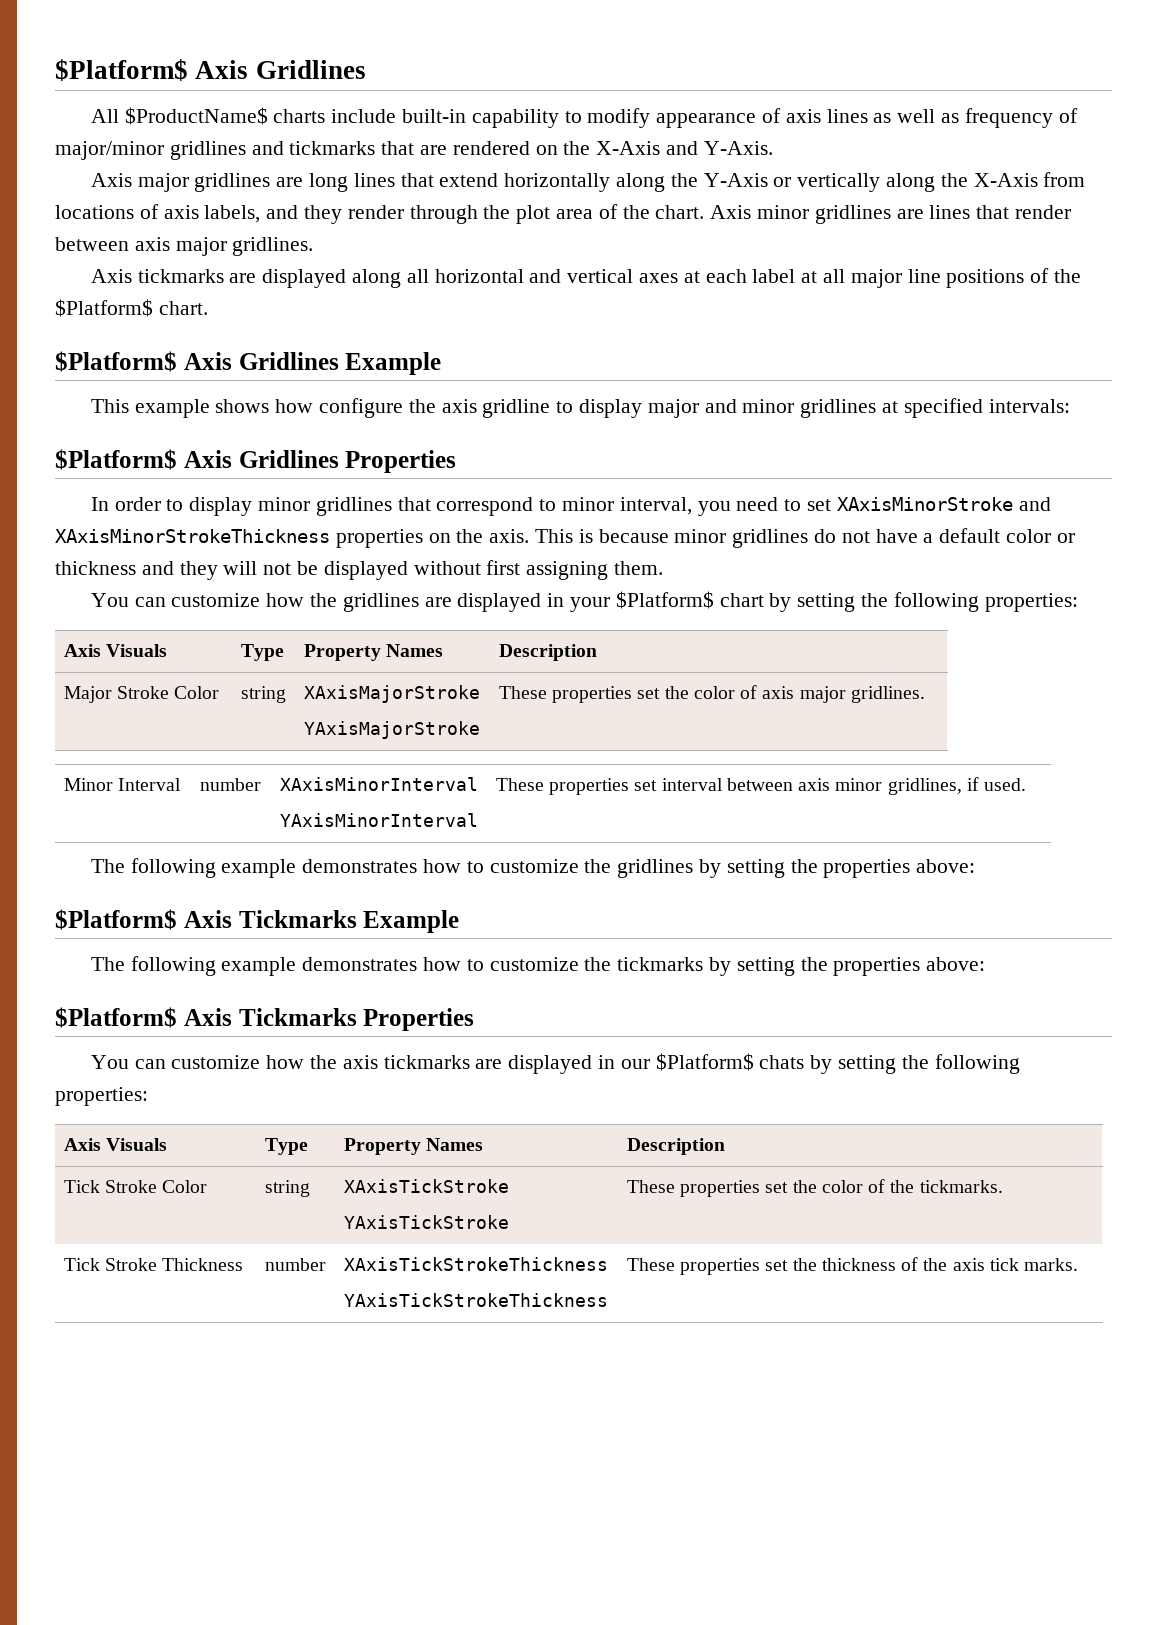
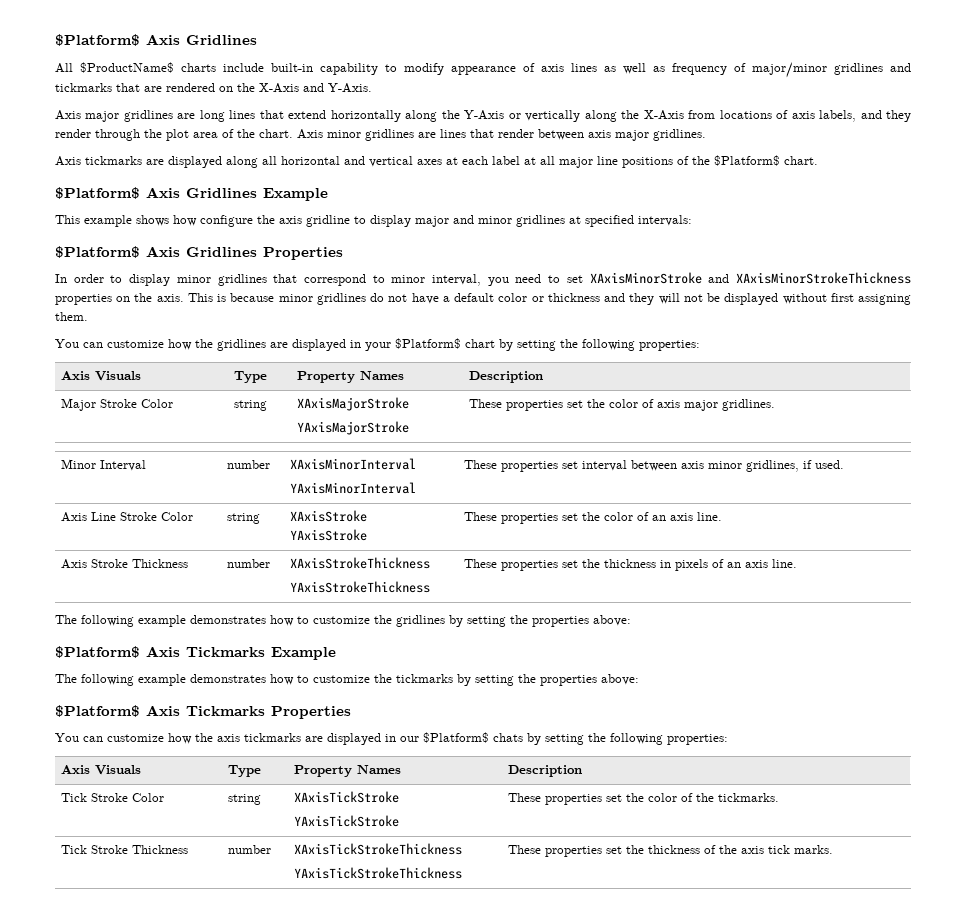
+ Axis Line Stroke Color | string | XAxisStroke
+ YAxisStroke | These properties set the color of an axis line.
+ Axis Stroke Thickness | number | XAxisStrokeThickness
+ YAxisStrokeThickness | These properties set the thickness in pixels of an axis line.

